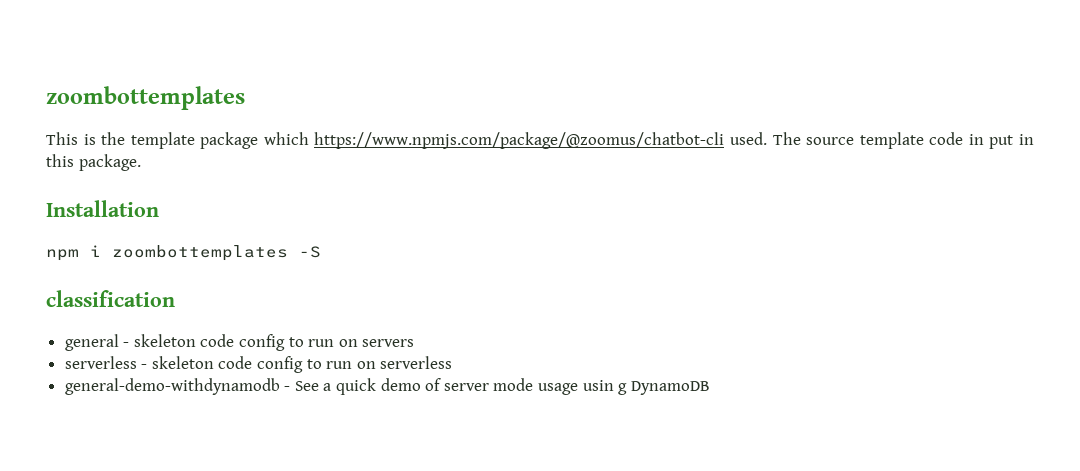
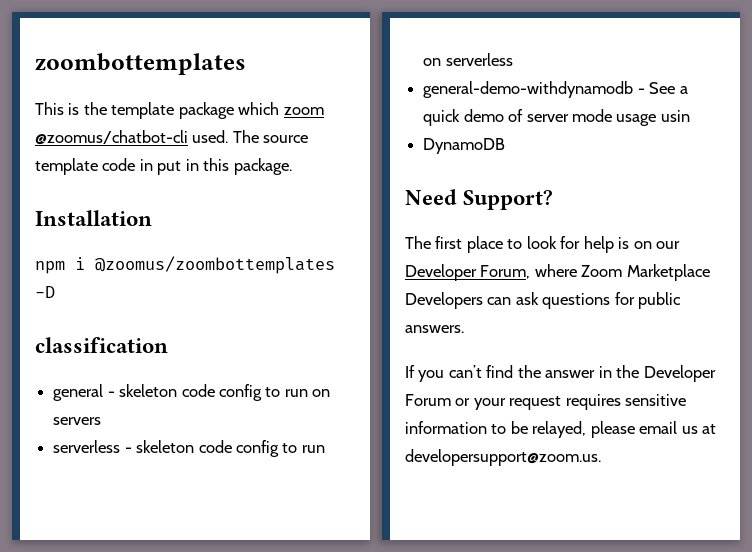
- This is the template package which https://www.npmjs.com/package/@zoomus/chatbot-cli used.
+ This is the template package which zoom @zoomus/chatbot-cli used.
- npm i zoombottemplates -S
+ npm i @zoomus/zoombottemplates -D
- general-demo-withdynamodb - See a quick demo of server mode usage usin g DynamoDB
+ general-demo-withdynamodb - See a quick demo of server mode usage usin
+ DynamoDB
+ Need Support?
+ The first place to look for help is on our Developer Forum, where Zoom Marketplace Developers can ask questions for public answers.
+ If you can’t find the answer in the Developer Forum or your request requires sensitive information to be relayed, please email us at developersupport@zoom.us.

